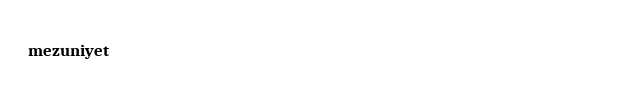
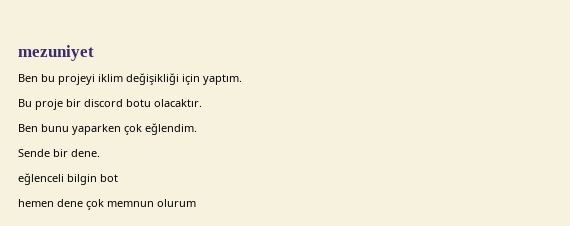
+ Ben bu projeyi iklim değişikliği için yaptım.
+ Bu proje bir discord botu olacaktır.
+ Ben bunu yaparken çok eğlendim.
+ Sende bir dene.
+ eğlenceli bilgin bot
+ hemen dene çok memnun olurum

